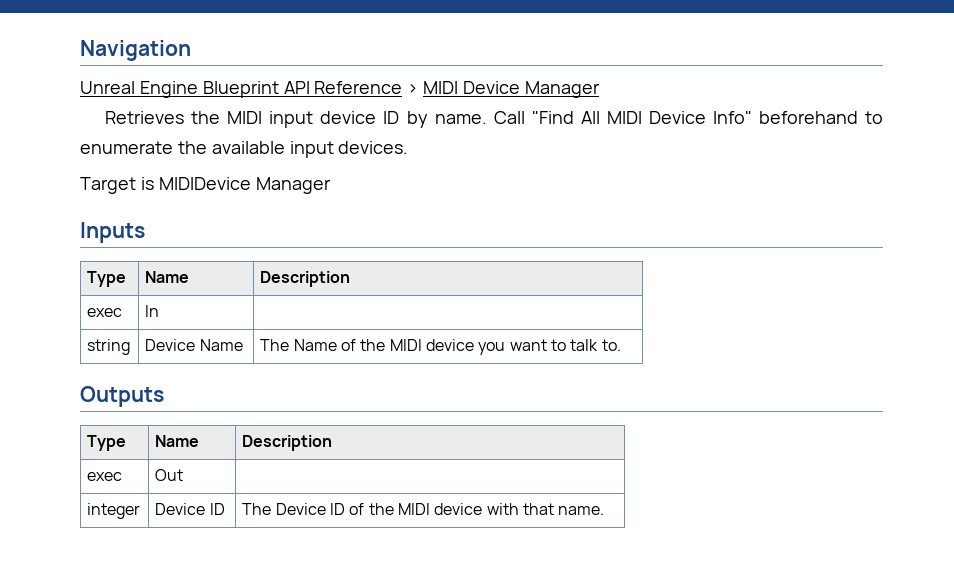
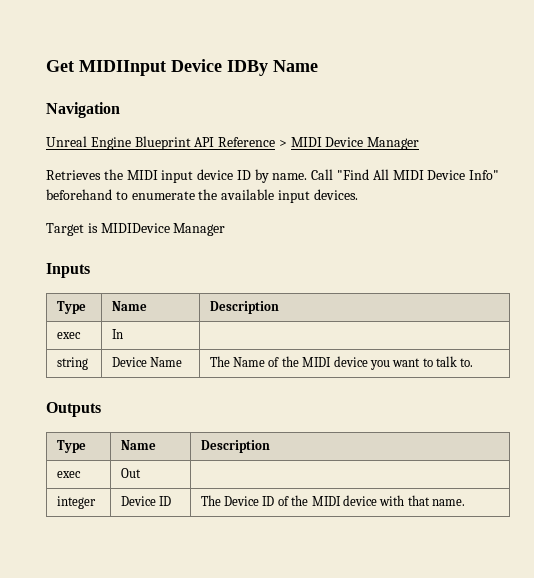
+ Get MIDIInput Device IDBy Name

